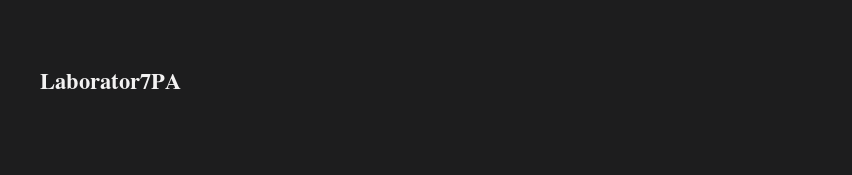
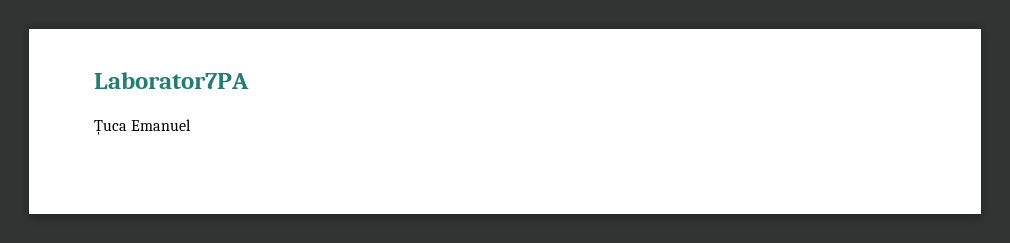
+ Țuca Emanuel

